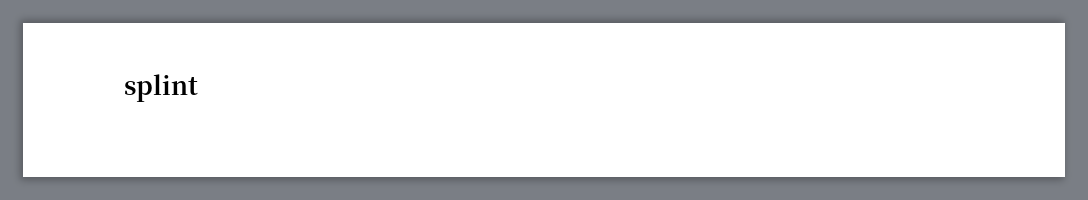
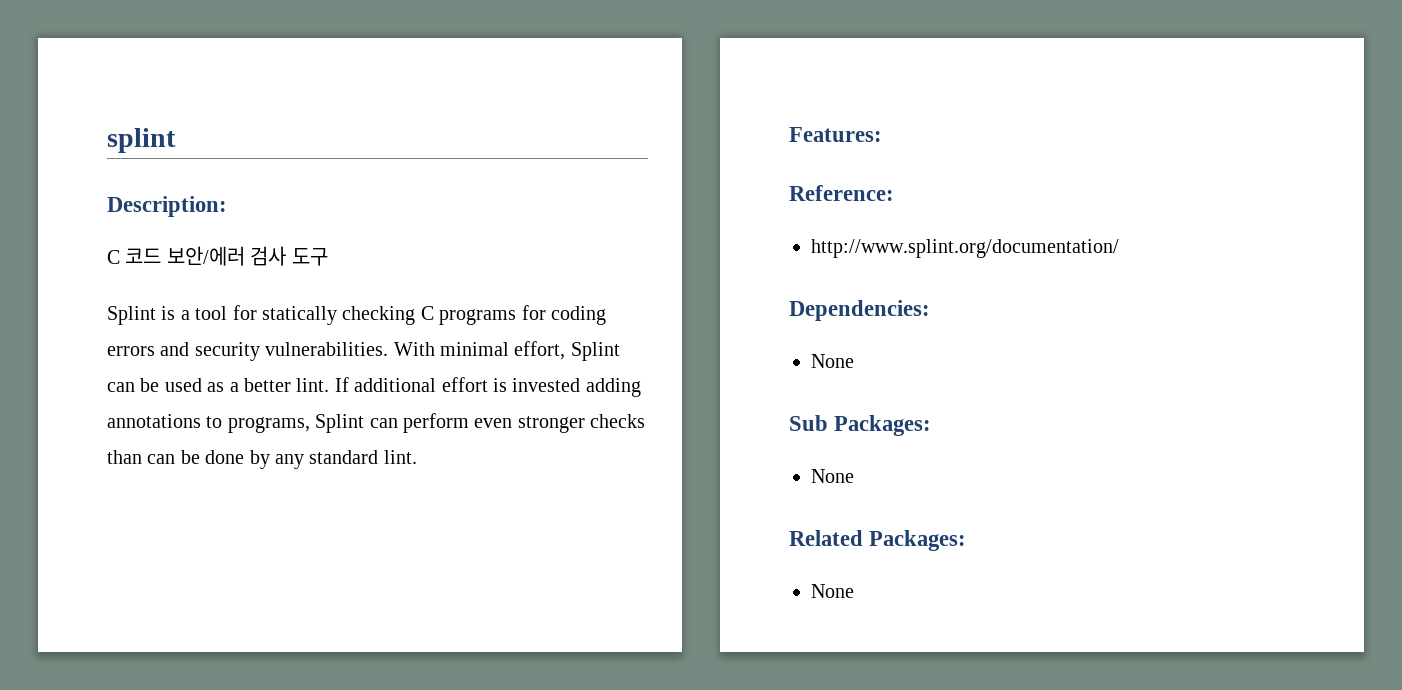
+ Description:
+ C 코드 보안/에러 검사 도구
+ Splint is a tool for statically checking C programs for coding errors and security vulnerabilities. With minimal effort, Splint can be used as a better lint. If additional effort is invested adding annotations to programs, Splint can perform even stronger checks than can be done by any standard lint.
+ Features:
+ Reference:
+ http://www.splint.org/documentation/
+ Dependencies:
+ None
+ Sub Packages:
+ None
+ Related Packages:
+ None

